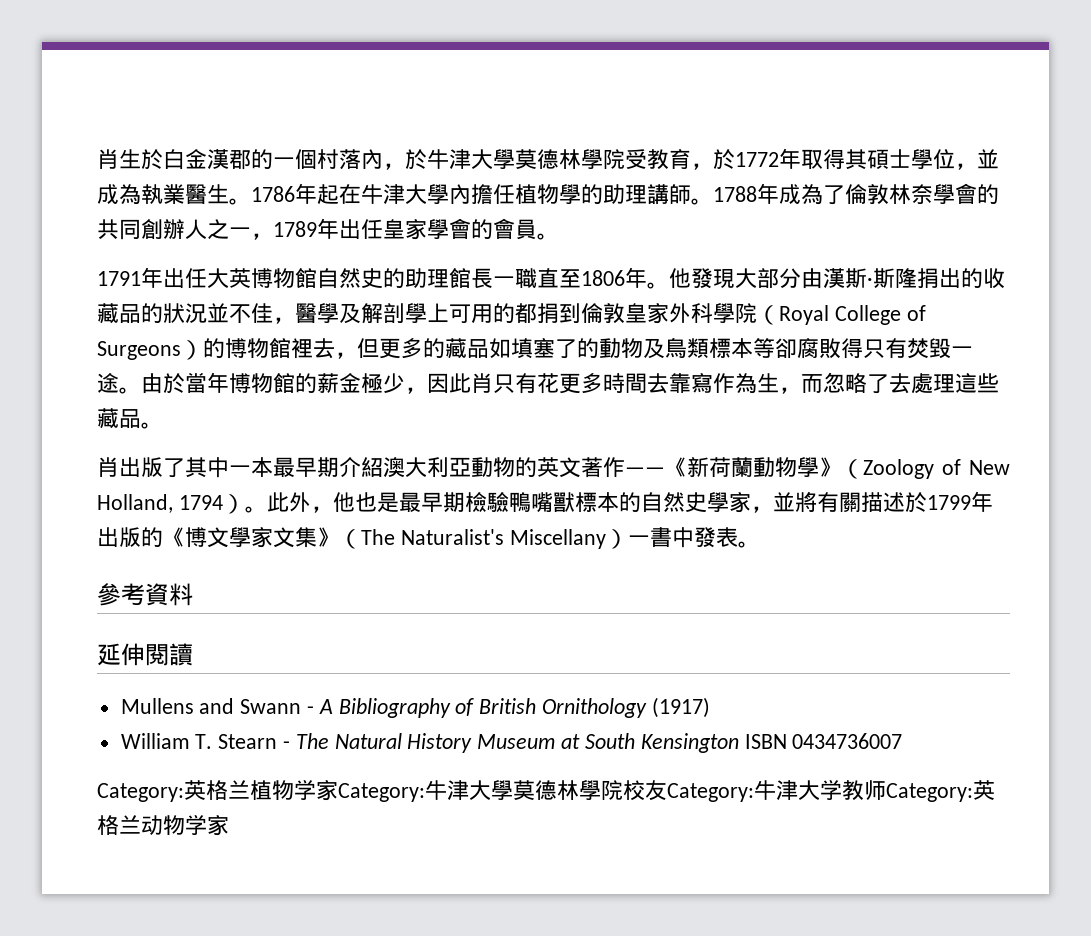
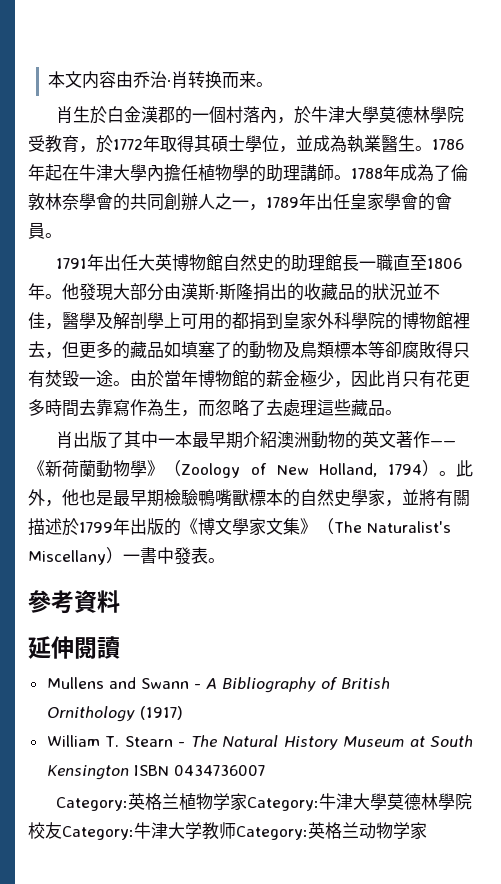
+ 本文内容由乔治·肖转换而来。
- 他發現大部分由漢斯·斯隆捐出的收藏品的狀況並不佳，醫學及解剖學上可用的都捐到倫敦皇家外科學院（Royal College of Surgeons）的博物館裡去，但更多的藏品如填塞了的動物及鳥類標本等卻腐敗得只有焚毀一途。
+ 他發現大部分由漢斯·斯隆捐出的收藏品的狀況並不佳，醫學及解剖學上可用的都捐到皇家外科學院的博物館裡去，但更多的藏品如填塞了的動物及鳥類標本等卻腐敗得只有焚毀一途。
- 肖出版了其中一本最早期介紹澳大利亞動物的英文著作——《新荷蘭動物學》（Zoology of New Holland, 1794）。
+ 肖出版了其中一本最早期介紹澳洲動物的英文著作——《新荷蘭動物學》（Zoology of New Holland, 1794）。

